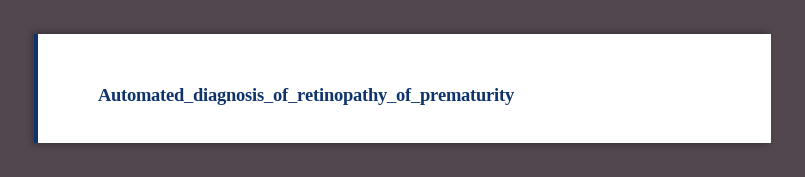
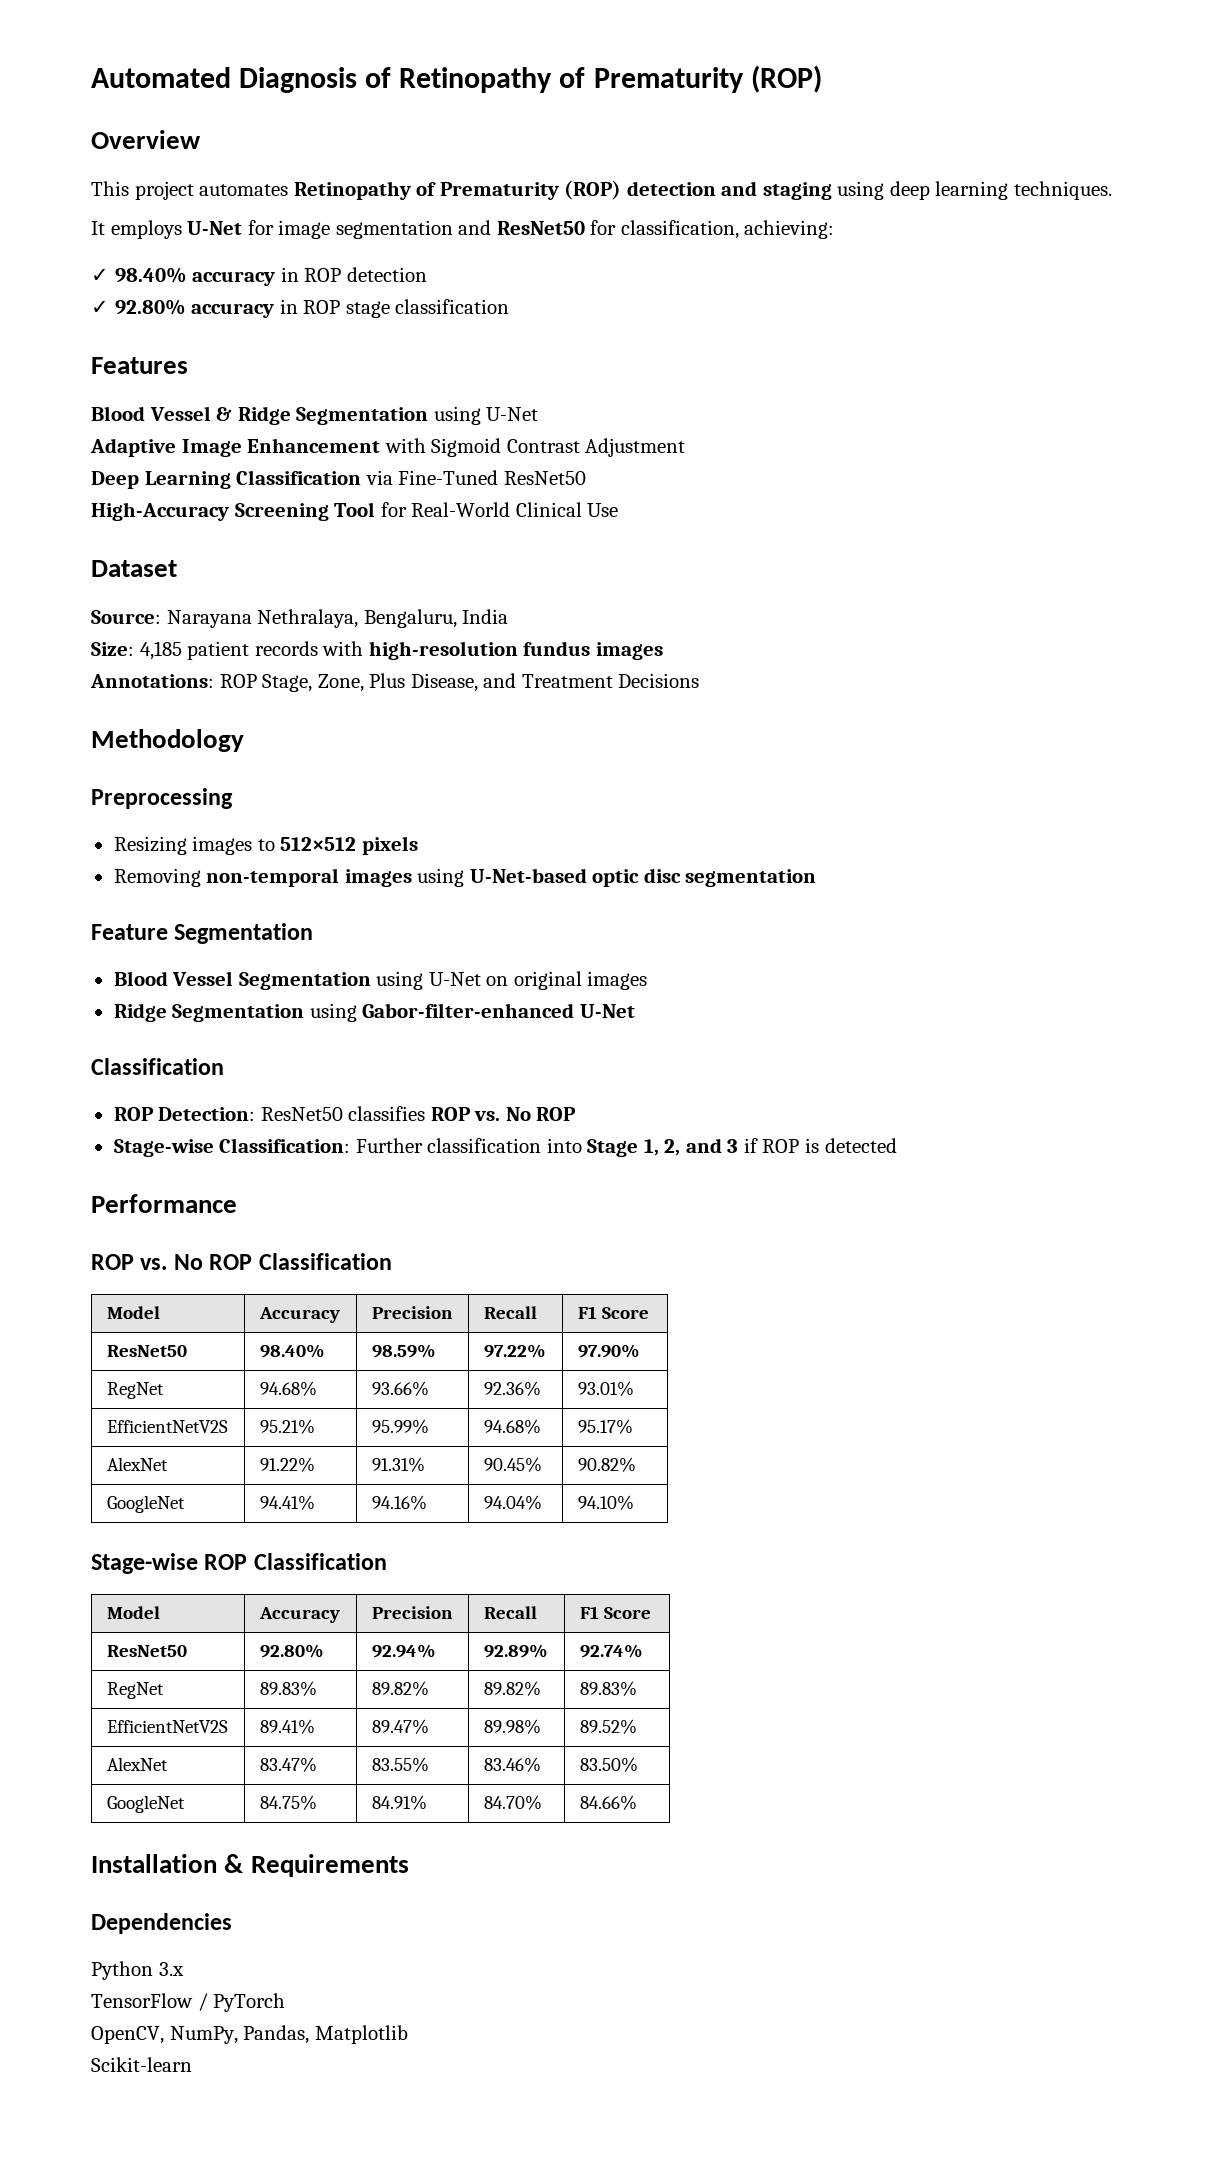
- Automated_diagnosis_of_retinopathy_of_prematurity
+ Automated Diagnosis of Retinopathy of Prematurity (ROP)
+ Overview
+ This project automates Retinopathy of Prematurity (ROP) detection and staging using deep learning techniques.
+ It employs U-Net for image segmentation and ResNet50 for classification, achieving:
+ ✓ 98.40% accuracy in ROP detection
+ ✓ 92.80% accuracy in ROP stage classification
+ Features
+ Blood Vessel & Ridge Segmentation using U-Net
+ Adaptive Image Enhancement with Sigmoid Contrast Adjustment
+ Deep Learning Classification via Fine-Tuned ResNet50
+ High-Accuracy Screening Tool for Real-World Clinical Use
+ Dataset
+ Source: Narayana Nethralaya, Bengaluru, India
+ Size: 4,185 patient records with high-resolution fundus images
+ Annotations: ROP Stage, Zone, Plus Disease, and Treatment Decisions
+ Methodology
+ Preprocessing
+ Resizing images to 512×512 pixels
+ Removing non-temporal images using U-Net-based optic disc segmentation
+ Feature Segmentation
+ Blood Vessel Segmentation using U-Net on original images
+ Ridge Segmentation using Gabor-filter-enhanced U-Net
+ Classification
+ ROP Detection: ResNet50 classifies ROP vs. No ROP
+ Stage-wise Classification: Further classification into Stage 1, 2, and 3 if ROP is detected
+ Performance
+ ROP vs. No ROP Classification
+ Model | Accuracy | Precision | Recall | F1 Score
+ ResNet50 | 98.40% | 98.59% | 97.22% | 97.90%
+ RegNet | 94.68% | 93.66% | 92.36% | 93.01%
+ EfficientNetV2S | 95.21% | 95.99% | 94.68% | 95.17%
+ AlexNet | 91.22% | 91.31% | 90.45% | 90.82%
+ GoogleNet | 94.41% | 94.16% | 94.04% | 94.10%
+ Stage-wise ROP Classification
+ Model | Accuracy | Precision | Recall | F1 Score
+ ResNet50 | 92.80% | 92.94% | 92.89% | 92.74%
+ RegNet | 89.83% | 89.82% | 89.82% | 89.83%
+ EfficientNetV2S | 89.41% | 89.47% | 89.98% | 89.52%
+ AlexNet | 83.47% | 83.55% | 83.46% | 83.50%
+ GoogleNet | 84.75% | 84.91% | 84.70% | 84.66%
+ Installation & Requirements
+ Dependencies
+ Python 3.x
+ TensorFlow / PyTorch
+ OpenCV, NumPy, Pandas, Matplotlib
+ Scikit-learn

